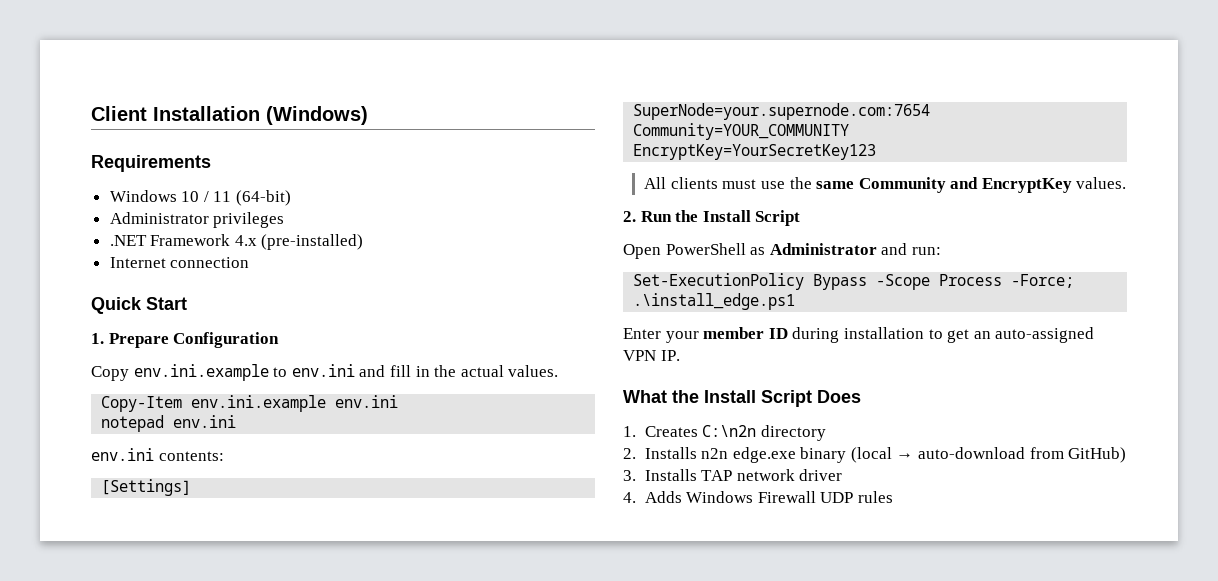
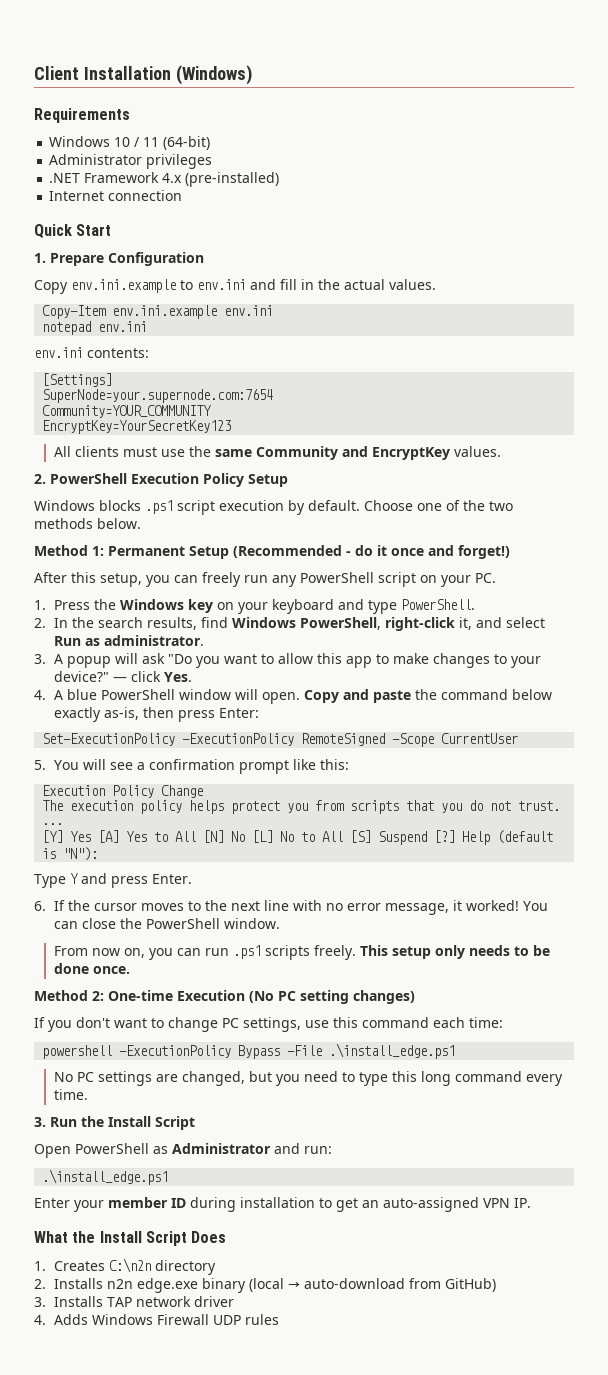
- 2. Run the Install Script
+ 2. PowerShell Execution Policy Setup
+ Windows blocks .ps1 script execution by default. Choose one of the two methods below.
+ Method 1: Permanent Setup (Recommended - do it once and forget!)
+ After this setup, you can freely run any PowerShell script on your PC.
+ 1. Press the Windows key on your keyboard and type PowerShell.
+ 2. In the search results, find Windows PowerShell, right-click it, and select Run as administrator.
+ 3. A popup will ask "Do you want to allow this app to make changes to your device?" — click Yes.
+ 4. A blue PowerShell window will open. Copy and paste the command below exactly as-is, then press Enter:
+ Set-ExecutionPolicy -ExecutionPolicy RemoteSigned -Scope CurrentUser
+ 5. You will see a confirmation prompt like this:
+ Execution Policy Change
+ The execution policy helps protect you from scripts that you do not trust. ...
+ [Y] Yes [A] Yes to All [N] No [L] No to All [S] Suspend [?] Help (default is "N"):
+ Type Y and press Enter.
+ 6. If the cursor moves to the next line with no error message, it worked! You can close the PowerShell window.
+ From now on, you can run .ps1 scripts freely. This setup only needs to be done once.
+ Method 2: One-time Execution (No PC setting changes)
+ If you don't want to change PC settings, use this command each time:
+ powershell -ExecutionPolicy Bypass -File .\install_edge.ps1
+ No PC settings are changed, but you need to type this long command every time.
+ 3. Run the Install Script
  Open PowerShell as Administrator and run:
- Set-ExecutionPolicy Bypass -Scope Process -Force; .\install_edge.ps1
+ .\install_edge.ps1

